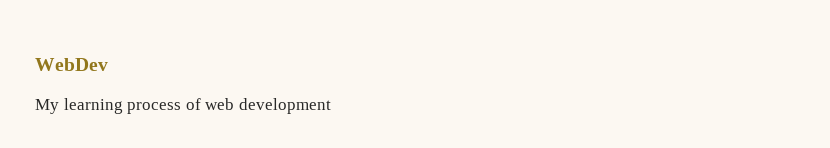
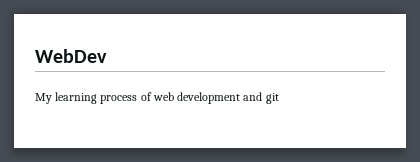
- My learning process of web development
+ My learning process of web development and git

